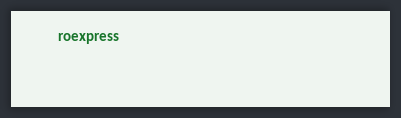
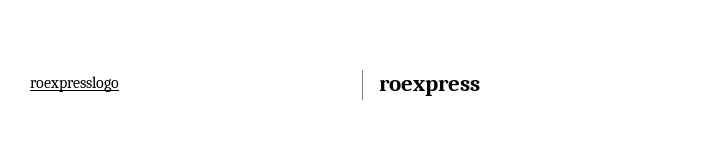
+ roexpresslogo

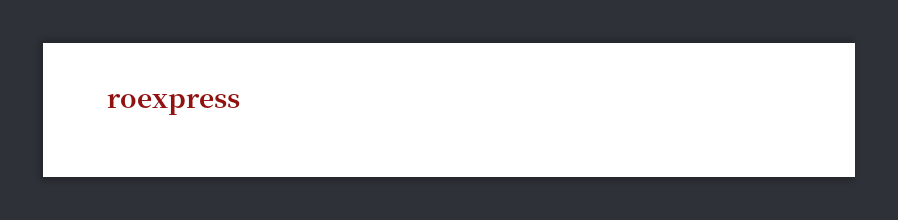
- roexpresslogo

